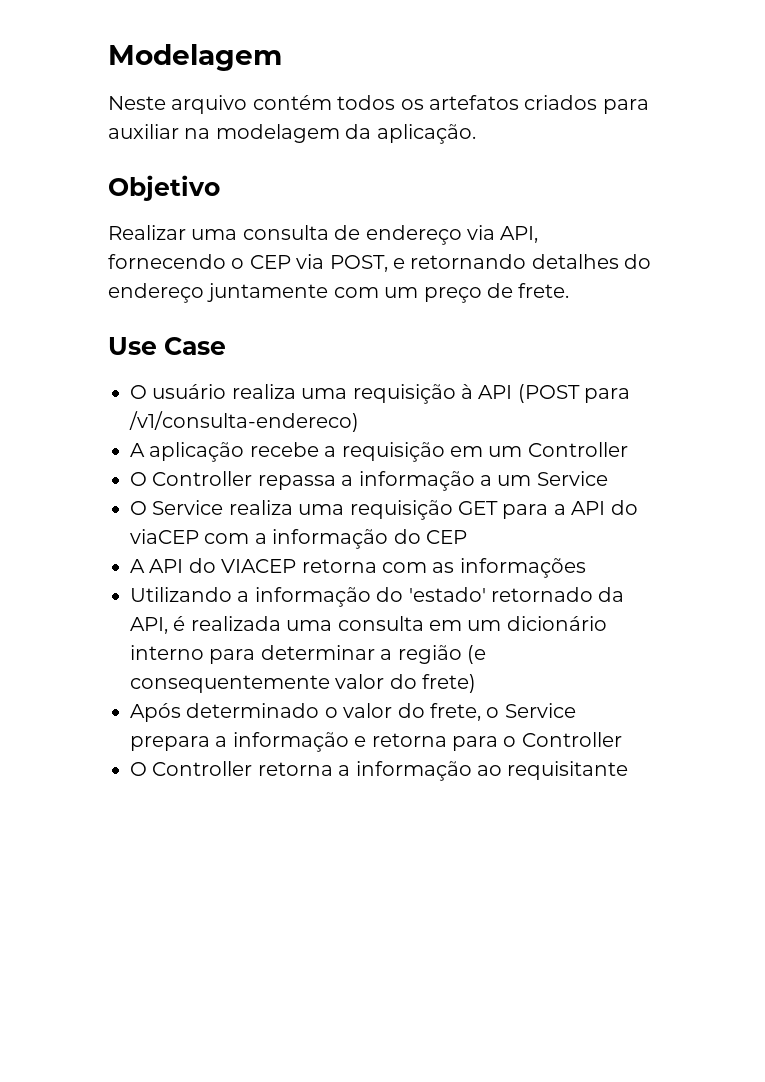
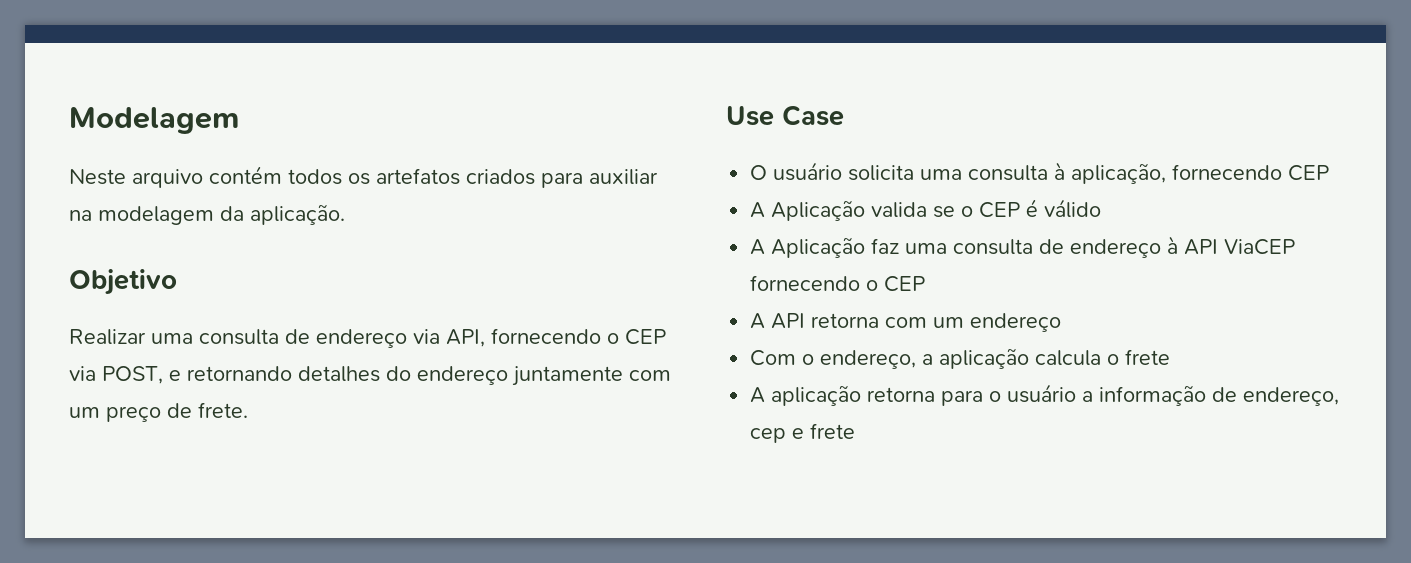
- O usuário realiza uma requisição à API (POST para /v1/consulta-endereco)
- A aplicação recebe a requisição em um Controller
- O Controller repassa a informação a um Service
- O Service realiza uma requisição GET para a API do viaCEP com a informação do CEP
- A API do VIACEP retorna com as informações
- Utilizando a informação do 'estado' retornado da API, é realizada uma consulta em um dicionário interno para determinar a região (e consequentemente valor do frete)
- Após determinado o valor do frete, o Service prepara a informação e retorna para o Controller
- O Controller retorna a informação ao requisitante
+ O usuário solicita uma consulta à aplicação, fornecendo CEP
+ A Aplicação valida se o CEP é válido
+ A Aplicação faz uma consulta de endereço à API ViaCEP fornecendo o CEP
+ A API retorna com um endereço
+ Com o endereço, a aplicação calcula o frete
+ A aplicação retorna para o usuário a informação de endereço, cep e frete

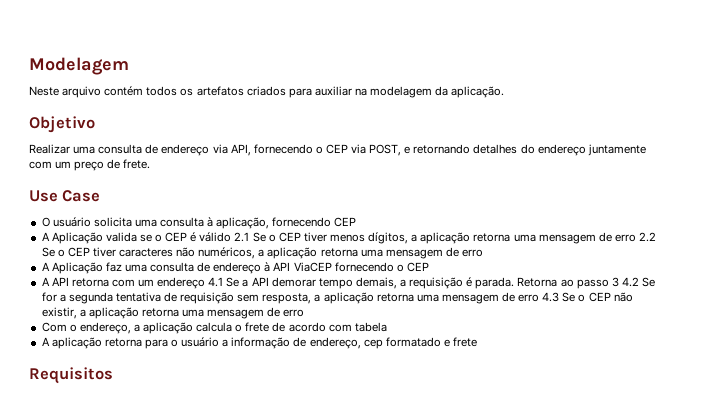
- A Aplicação valida se o CEP é válido
+ A Aplicação valida se o CEP é válido 2.1 Se o CEP tiver menos dígitos, a aplicação retorna uma mensagem de erro 2.2 Se o CEP tiver caracteres não numéricos, a aplicação retorna uma mensagem de erro
- A API retorna com um endereço
+ A API retorna com um endereço 4.1 Se a API demorar tempo demais, a requisição é parada. Retorna ao passo 3 4.2 Se for a segunda tentativa de requisição sem resposta, a aplicação retorna uma mensagem de erro 4.3 Se o CEP não existir, a aplicação retorna uma mensagem de erro
- Com o endereço, a aplicação calcula o frete
+ Com o endereço, a aplicação calcula o frete de acordo com tabela
- A aplicação retorna para o usuário a informação de endereço, cep e frete
+ A aplicação retorna para o usuário a informação de endereço, cep formatado e frete
+ Requisitos

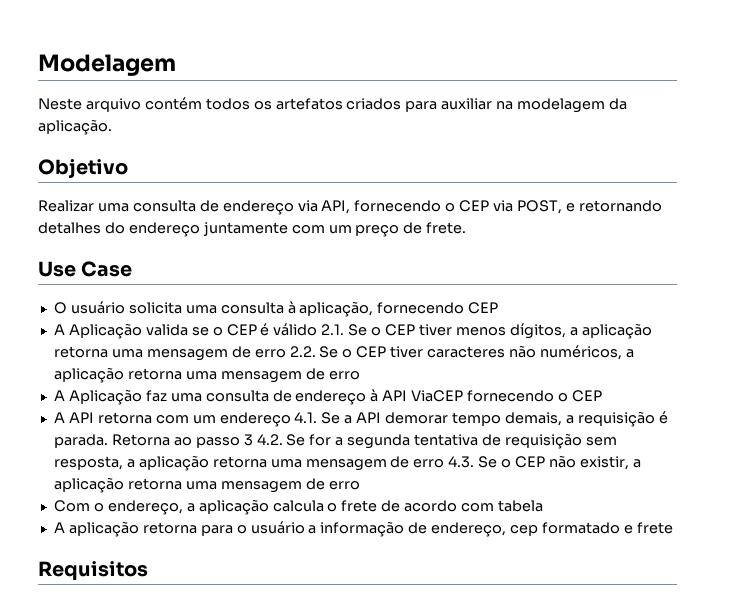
- A Aplicação valida se o CEP é válido 2.1 Se o CEP tiver menos dígitos, a aplicação retorna uma mensagem de erro 2.2 Se o CEP tiver caracteres não numéricos, a aplicação retorna uma mensagem de erro
+ A Aplicação valida se o CEP é válido 2.1. Se o CEP tiver menos dígitos, a aplicação retorna uma mensagem de erro 2.2. Se o CEP tiver caracteres não numéricos, a aplicação retorna uma mensagem de erro
- A API retorna com um endereço 4.1 Se a API demorar tempo demais, a requisição é parada.
+ A API retorna com um endereço 4.1. Se a API demorar tempo demais, a requisição é parada.
- Retorna ao passo 3 4.2 Se for a segunda tentativa de requisição sem resposta, a aplicação retorna uma mensagem de erro 4.3 Se o CEP não existir, a aplicação retorna uma mensagem de erro
+ Retorna ao passo 3 4.2. Se for a segunda tentativa de requisição sem resposta, a aplicação retorna uma mensagem de erro 4.3. Se o CEP não existir, a aplicação retorna uma mensagem de erro

